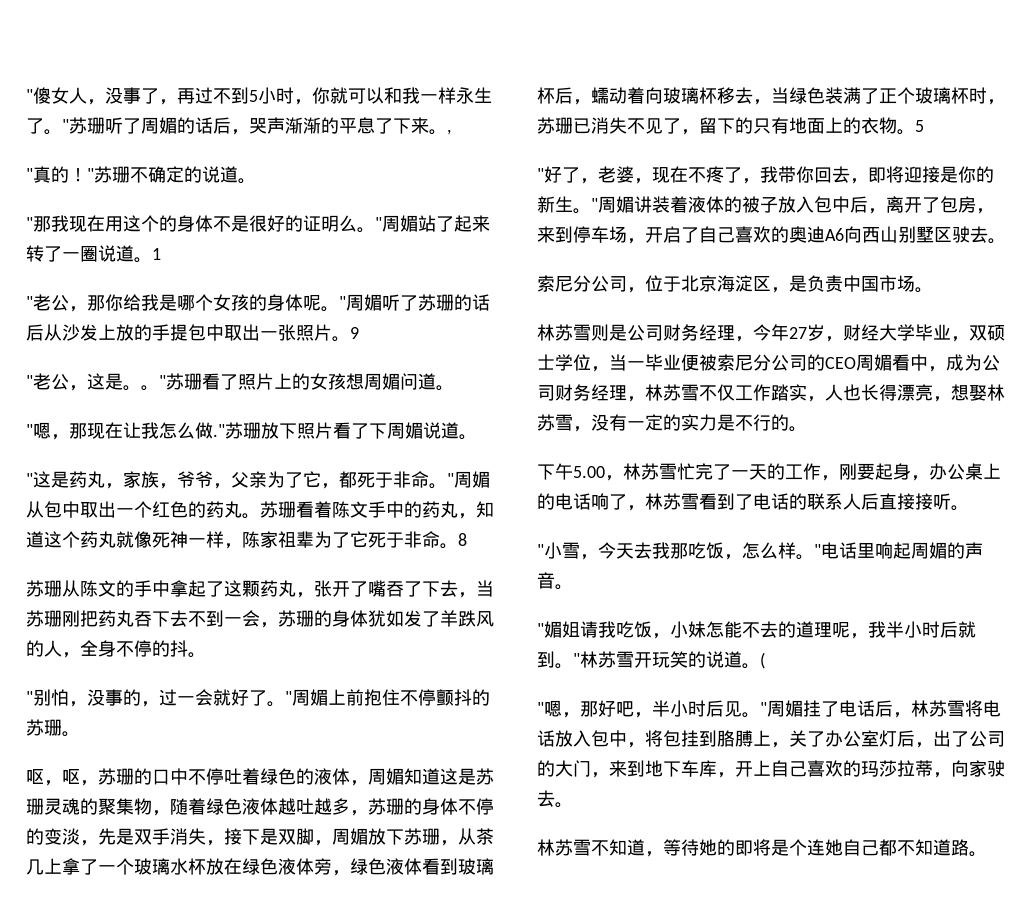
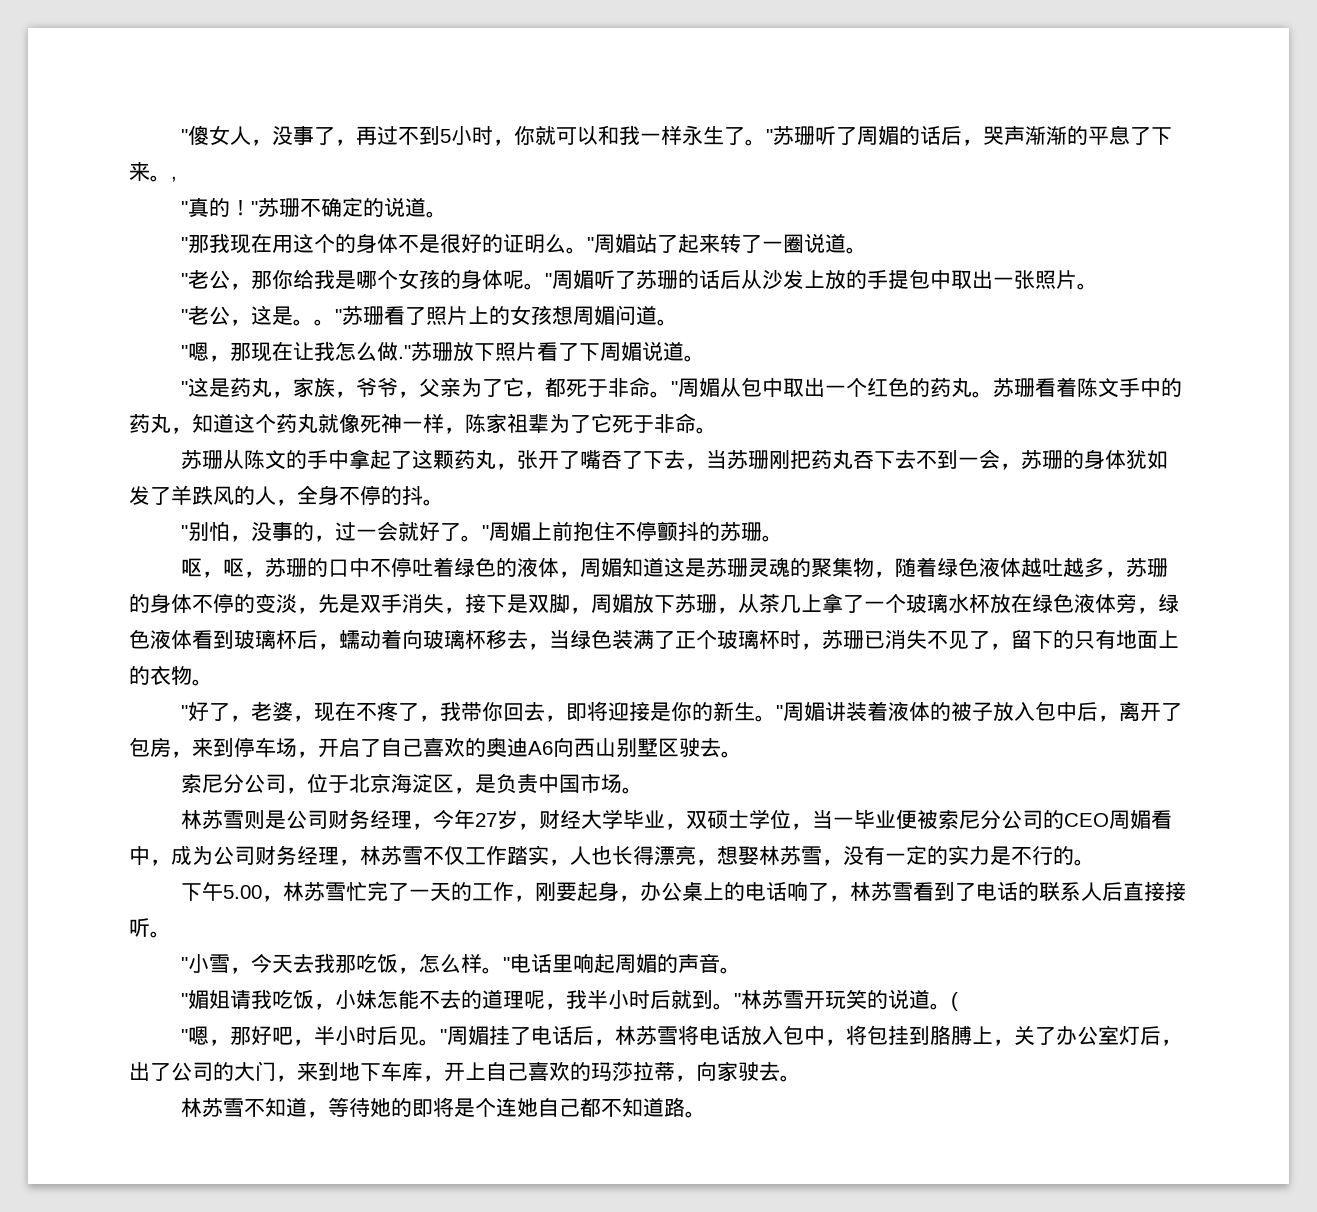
- 1
- 9
- 8
- 呕，呕，苏珊的口中不停吐着绿色的液体，周媚知道这是苏珊灵魂的聚集物，随着绿色液体越吐越多，苏珊的身体不停的变淡，先是双手消失，接下是双脚，周媚放下苏珊，从茶几上拿了一个玻璃水杯放在绿色液体旁，绿色液体看到玻璃杯后，蠕动着向玻璃杯移去，当绿色装满了正个玻璃杯时，苏珊已消失不见了，留下的只有地面上的衣物。5
+ 呕，呕，苏珊的口中不停吐着绿色的液体，周媚知道这是苏珊灵魂的聚集物，随着绿色液体越吐越多，苏珊的身体不停的变淡，先是双手消失，接下是双脚，周媚放下苏珊，从茶几上拿了一个玻璃水杯放在绿色液体旁，绿色液体看到玻璃杯后，蠕动着向玻璃杯移去，当绿色装满了正个玻璃杯时，苏珊已消失不见了，留下的只有地面上的衣物。

